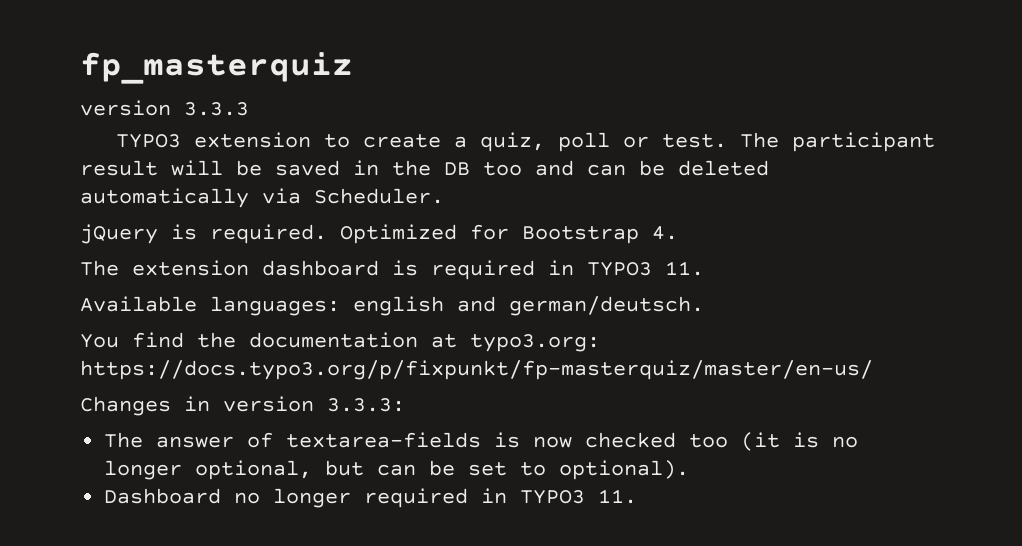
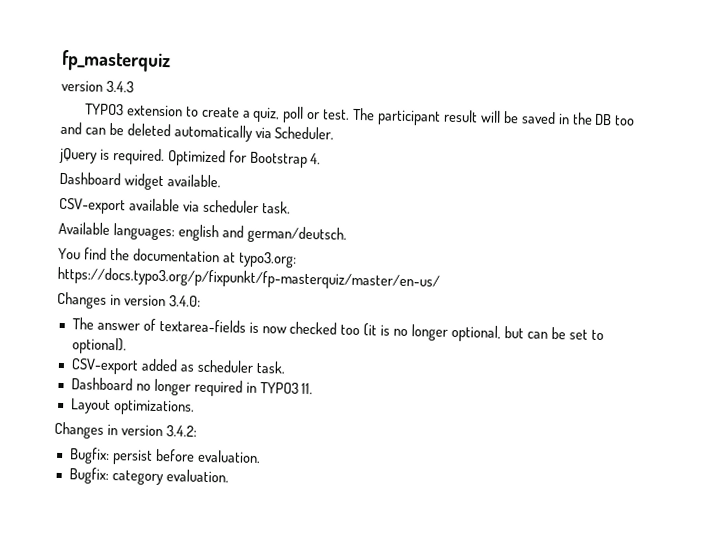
- version 3.3.3
+ version 3.4.3
- The extension dashboard is required in TYPO3 11.
+ Dashboard widget available.
+ CSV-export available via scheduler task.
- Changes in version 3.3.3:
+ Changes in version 3.4.0:
+ CSV-export added as scheduler task.
+ Layout optimizations.
+ Changes in version 3.4.2:
+ Bugfix: persist before evaluation.
+ Bugfix: category evaluation.

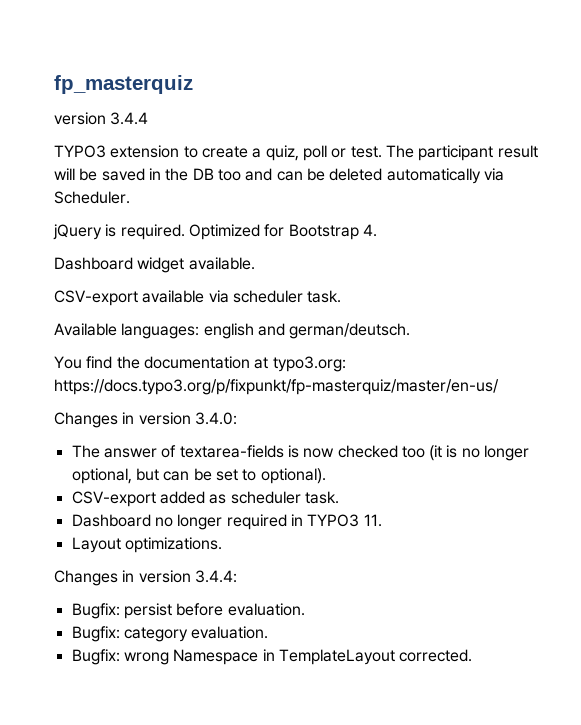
- version 3.4.3
+ version 3.4.4
- Changes in version 3.4.2:
+ Changes in version 3.4.4:
+ Bugfix: wrong Namespace in TemplateLayout corrected.

